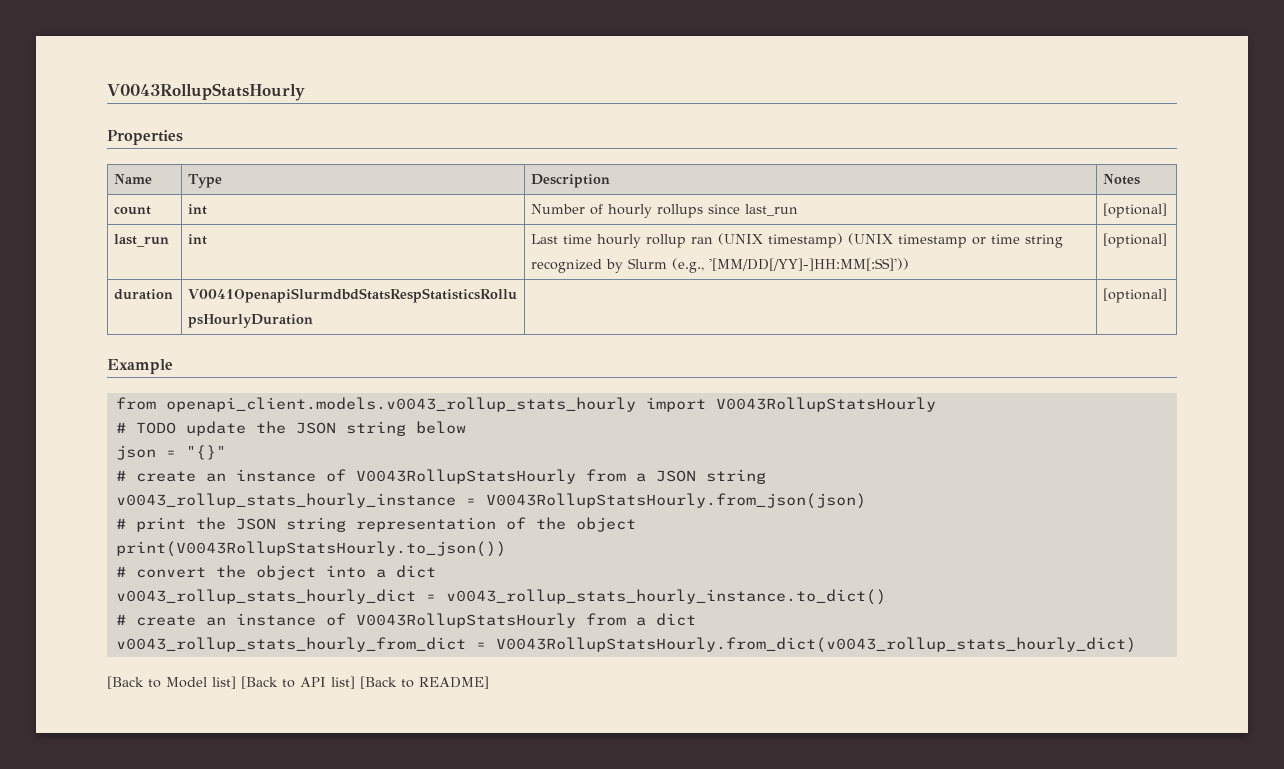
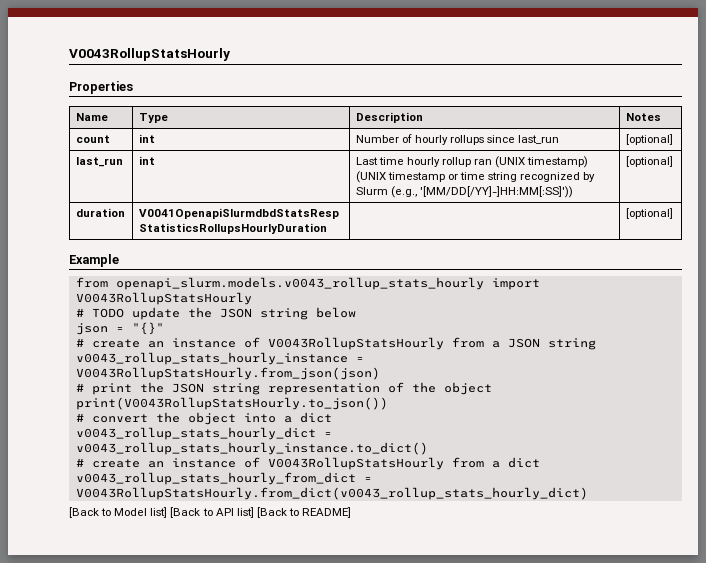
- from openapi_client.models.v0043_rollup_stats_hourly import V0043RollupStatsHourly
+ from openapi_slurm.models.v0043_rollup_stats_hourly import V0043RollupStatsHourly

